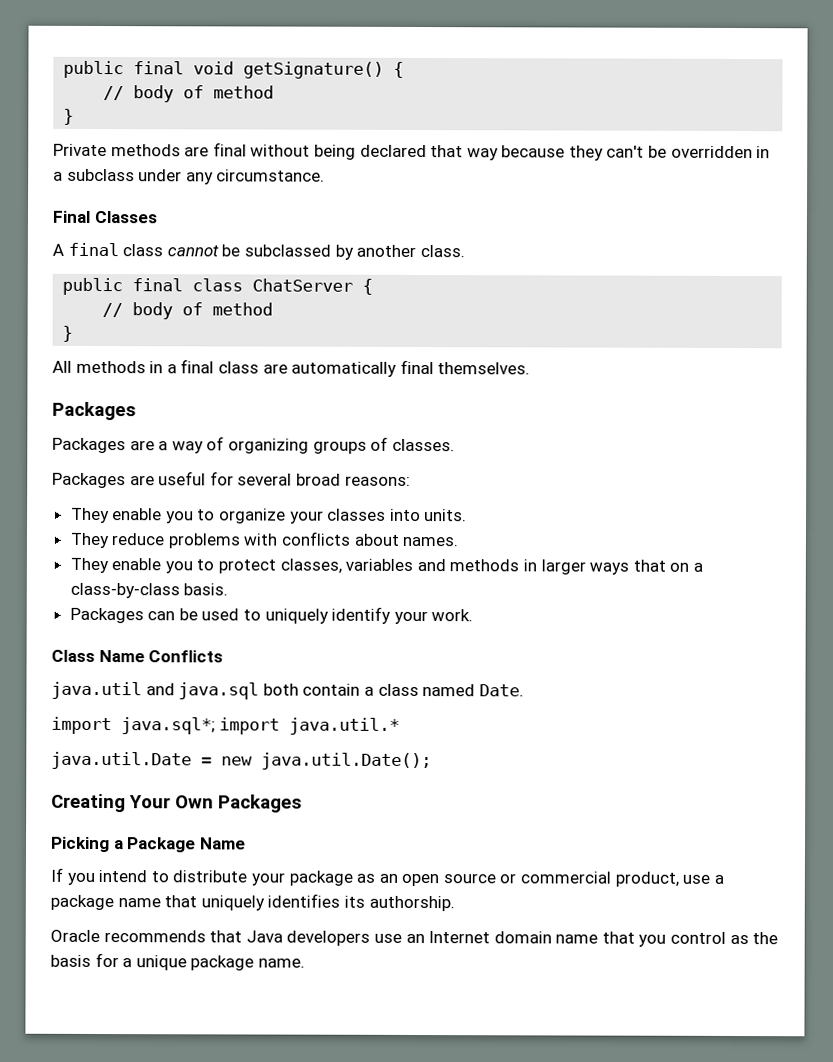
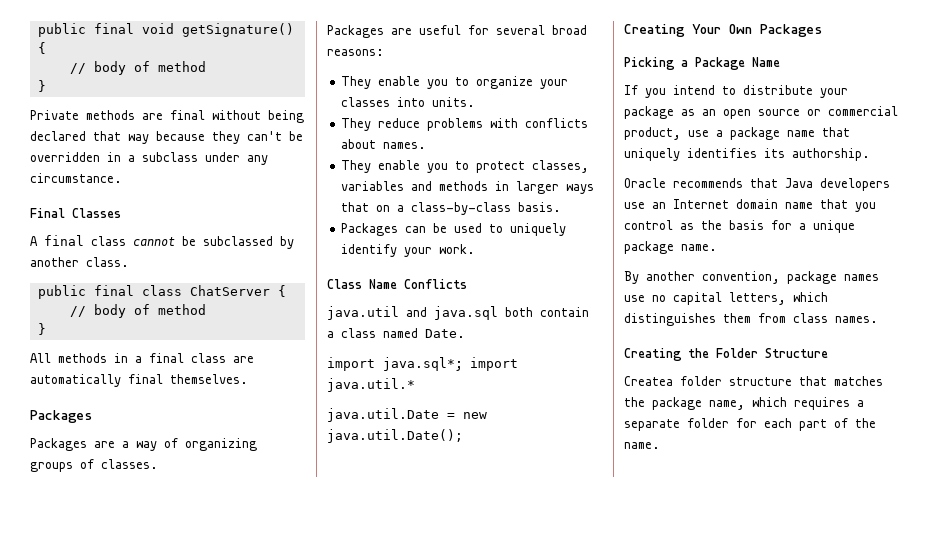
+ By another convention, package names use no capital letters, which distinguishes them from class names.
+ Creating the Folder Structure
+ Createa folder structure that matches the package name, which requires a separate folder for each part of the name.

